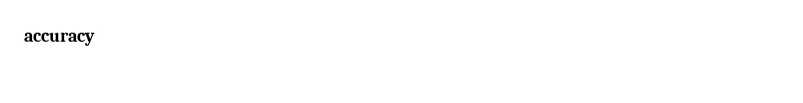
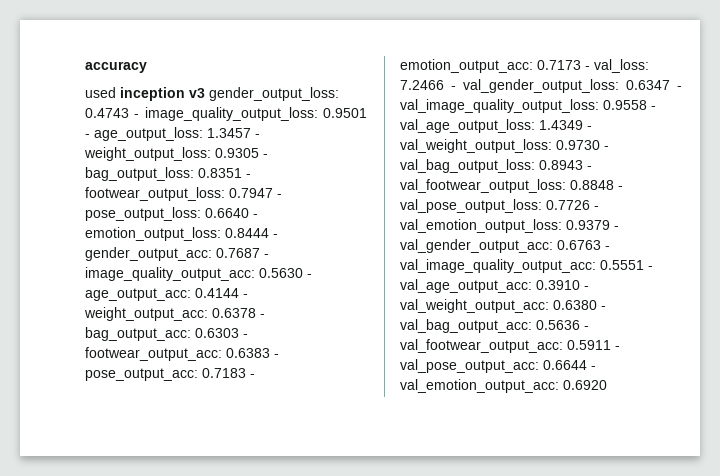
+ used inception v3 gender_output_loss: 0.4743 - image_quality_output_loss: 0.9501 - age_output_loss: 1.3457 - weight_output_loss: 0.9305 - bag_output_loss: 0.8351 - footwear_output_loss: 0.7947 - pose_output_loss: 0.6640 - emotion_output_loss: 0.8444 - gender_output_acc: 0.7687 - image_quality_output_acc: 0.5630 - age_output_acc: 0.4144 - weight_output_acc: 0.6378 - bag_output_acc: 0.6303 - footwear_output_acc: 0.6383 - pose_output_acc: 0.7183 - emotion_output_acc: 0.7173 - val_loss: 7.2466 - val_gender_output_loss: 0.6347 - val_image_quality_output_loss: 0.9558 - val_age_output_loss: 1.4349 - val_weight_output_loss: 0.9730 - val_bag_output_loss: 0.8943 - val_footwear_output_loss: 0.8848 - val_pose_output_loss: 0.7726 - val_emotion_output_loss: 0.9379 - val_gender_output_acc: 0.6763 - val_image_quality_output_acc: 0.5551 - val_age_output_acc: 0.3910 - val_weight_output_acc: 0.6380 - val_bag_output_acc: 0.5636 - val_footwear_output_acc: 0.5911 - val_pose_output_acc: 0.6644 - val_emotion_output_acc: 0.6920

